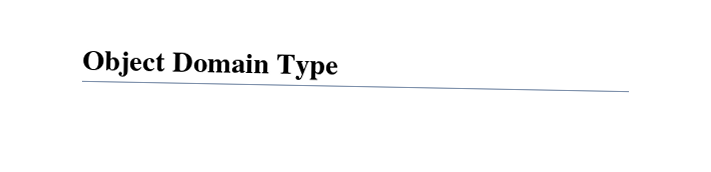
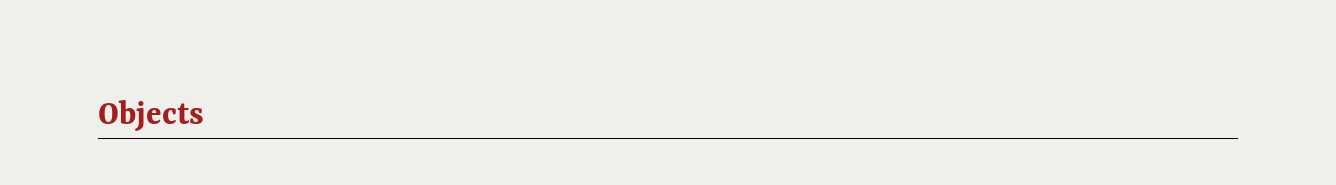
- Object Domain Type
+ Objects

